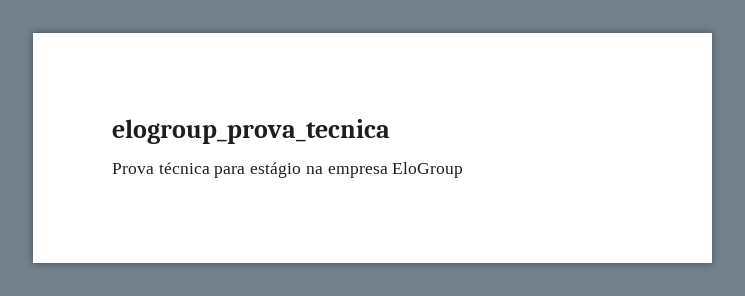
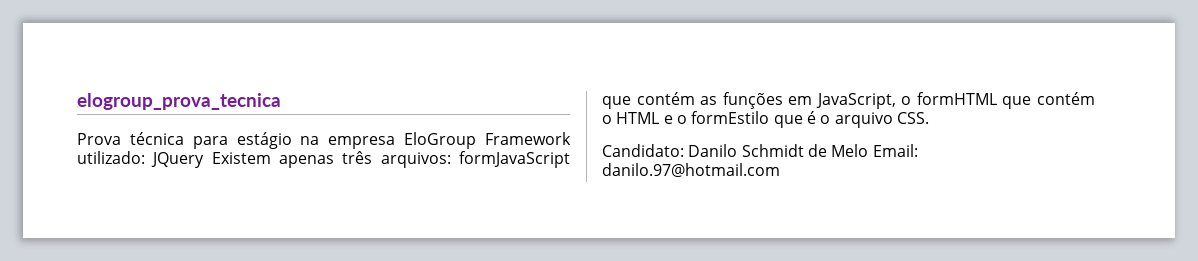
- Prova técnica para estágio na empresa EloGroup
+ Prova técnica para estágio na empresa EloGroup Framework utilizado: JQuery Existem apenas três arquivos: formJavaScript que contém as funções em JavaScript, o formHTML que contém o HTML e o formEstilo que é o arquivo CSS.
+ Candidato: Danilo Schmidt de Melo Email: danilo.97@hotmail.com

